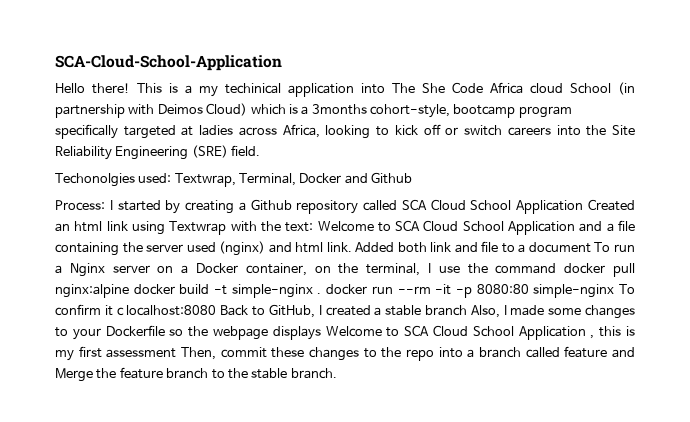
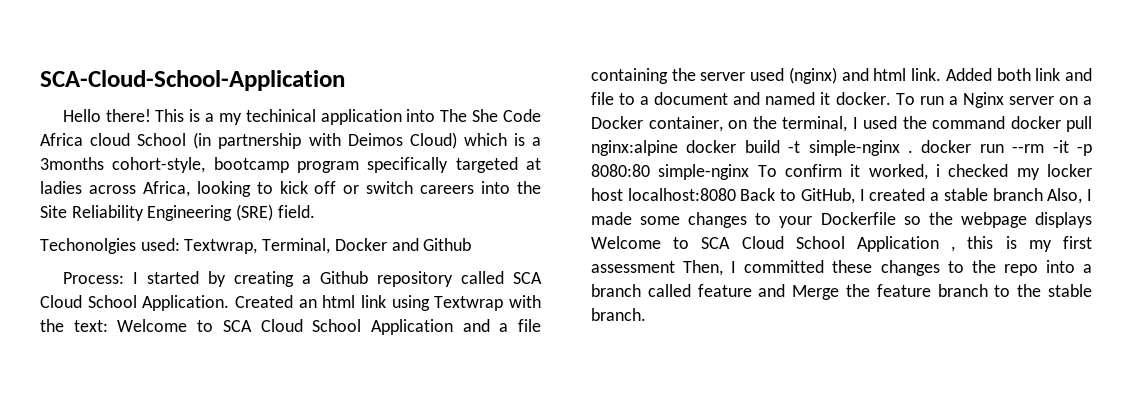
- Process: I started by creating a Github repository called SCA Cloud School Application Created an html link using Textwrap with the text: Welcome to SCA Cloud School Application and a file containing the server used (nginx) and html link.
+ Process: I started by creating a Github repository called SCA Cloud School Application. Created an html link using Textwrap with the text: Welcome to SCA Cloud School Application and a file containing the server used (nginx) and html link.
- Added both link and file to a document To run a Nginx server on a Docker container, on the terminal, I use the command docker pull nginx:alpine docker build -t simple-nginx . docker run --rm -it -p 8080:80 simple-nginx To confirm it c localhost:8080 Back to GitHub, I created a stable branch Also, I made some changes to your Dockerfile so the webpage displays Welcome to SCA Cloud School Application , this is my first assessment Then, commit these changes to the repo into a branch called feature and Merge the feature branch to the stable branch.
+ Added both link and file to a document and named it docker. To run a Nginx server on a Docker container, on the terminal, I used the command docker pull nginx:alpine docker build -t simple-nginx . docker run --rm -it -p 8080:80 simple-nginx To confirm it worked, i checked my locker host localhost:8080 Back to GitHub, I created a stable branch Also, I made some changes to your Dockerfile so the webpage displays Welcome to SCA Cloud School Application , this is my first assessment Then, I committed these changes to the repo into a branch called feature and Merge the feature branch to the stable branch.

